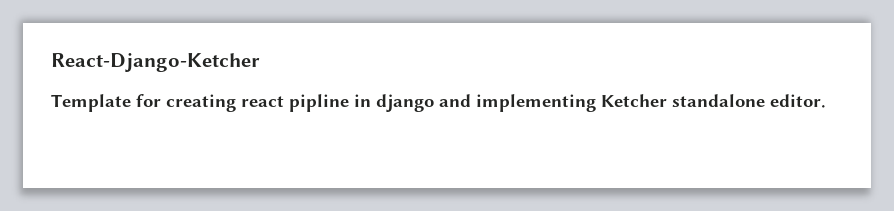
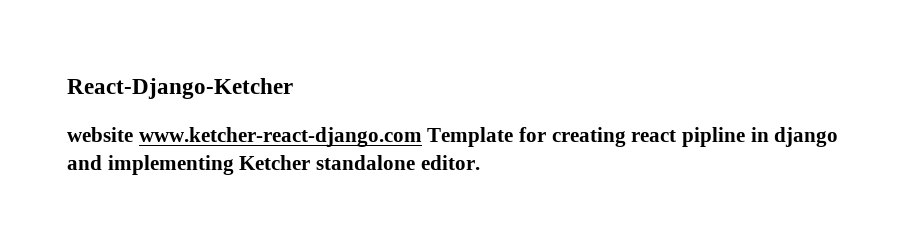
- Template for creating react pipline in django and implementing Ketcher standalone editor.
+ website www.ketcher-react-django.com Template for creating react pipline in django and implementing Ketcher standalone editor.

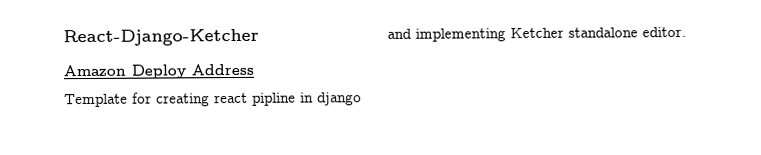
- website www.ketcher-react-django.com Template for creating react pipline in django and implementing Ketcher standalone editor.
+ Amazon Deploy Address
+ Template for creating react pipline in django and implementing Ketcher standalone editor.

